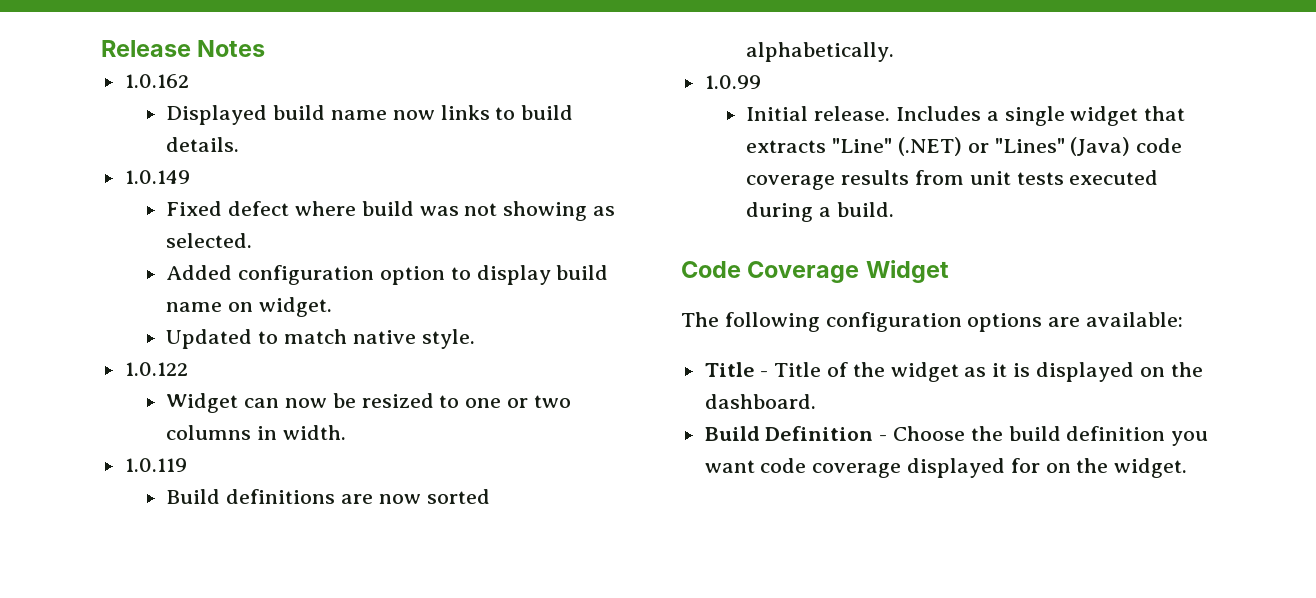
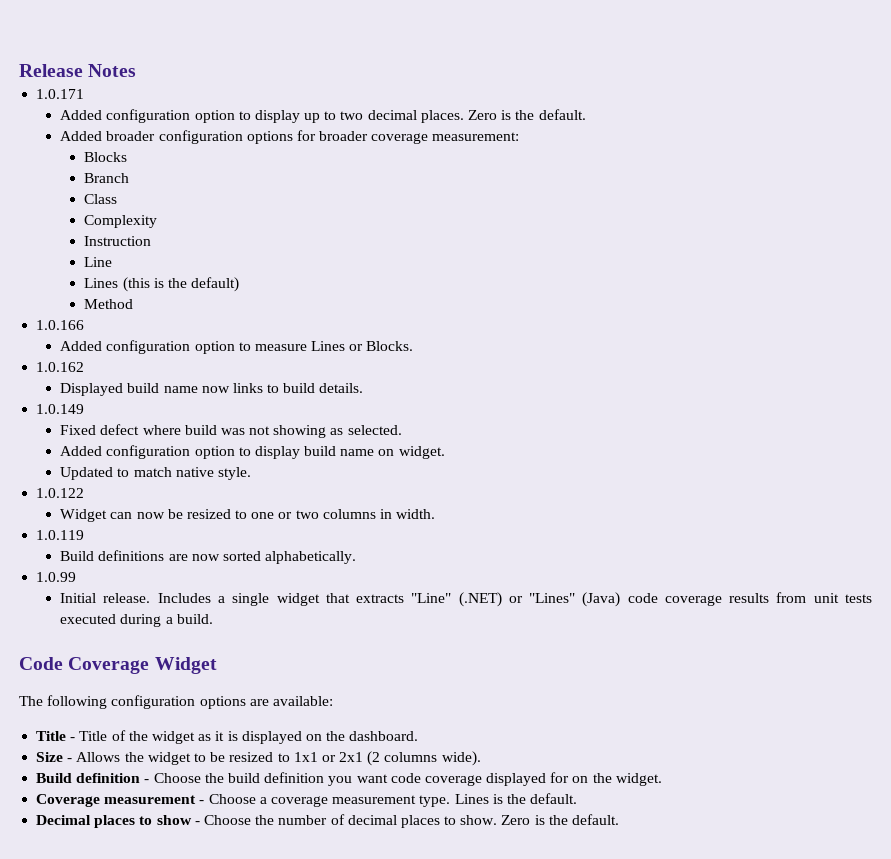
+ 1.0.171
+ Added configuration option to display up to two decimal places. Zero is the default.
+ Added broader configuration options for broader coverage measurement:
+ Blocks
+ Branch
+ Class
+ Complexity
+ Instruction
+ Line
+ Lines (this is the default)
+ Method
+ 1.0.166
+ Added configuration option to measure Lines or Blocks.
- Build Definition - Choose the build definition you want code coverage displayed for on the widget.
+ Size - Allows the widget to be resized to 1x1 or 2x1 (2 columns wide).
+ Build definition - Choose the build definition you want code coverage displayed for on the widget.
+ Coverage measurement - Choose a coverage measurement type. Lines is the default.
+ Decimal places to show - Choose the number of decimal places to show. Zero is the default.

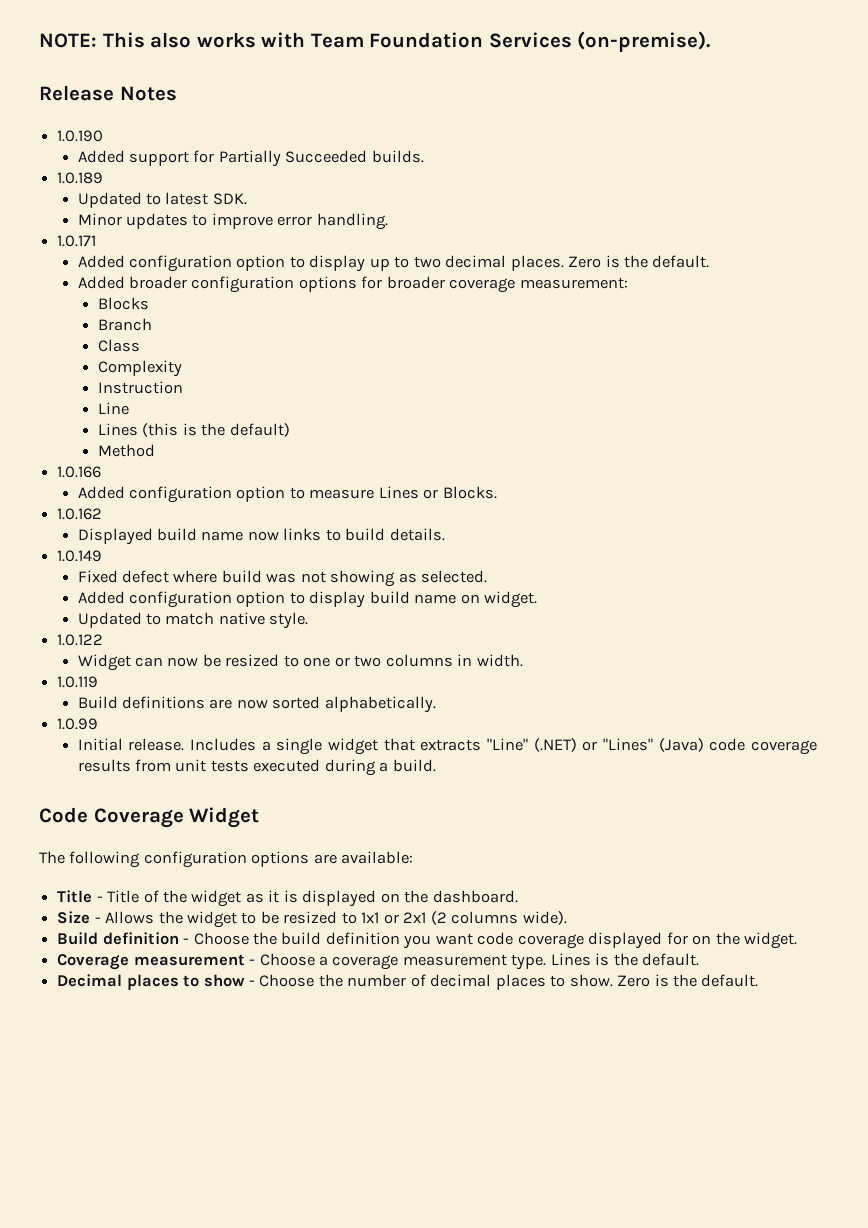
+ NOTE: This also works with Team Foundation Services (on-premise).
  Release Notes
+ 1.0.190
+ Added support for Partially Succeeded builds.
+ 1.0.189
+ Updated to latest SDK.
+ Minor updates to improve error handling.

